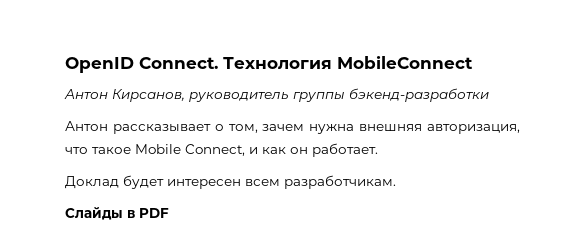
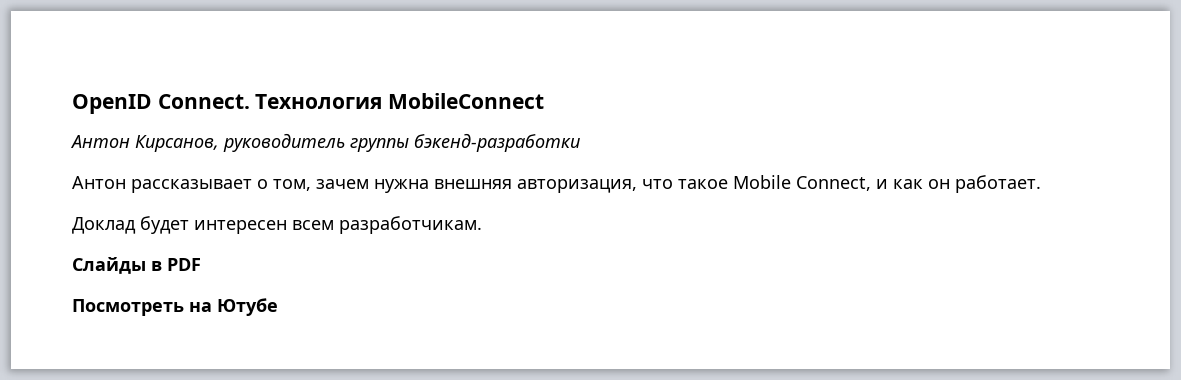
+ Посмотреть на Ютубе

